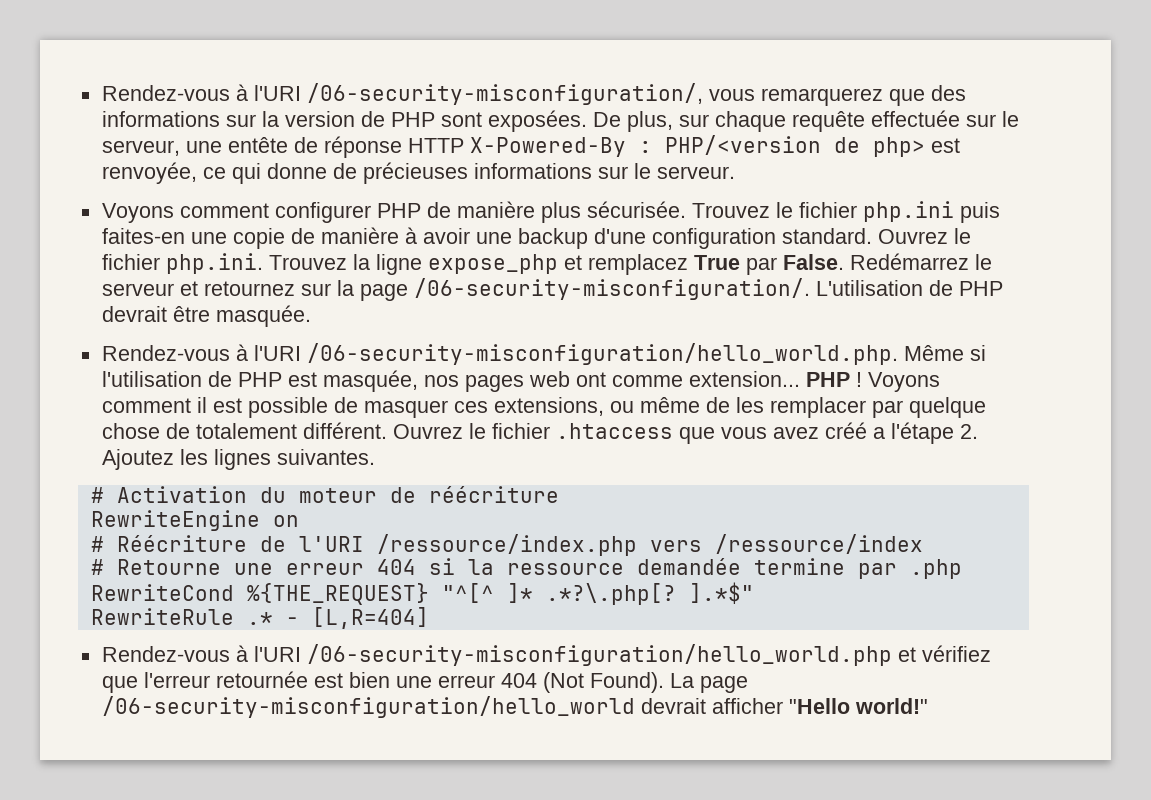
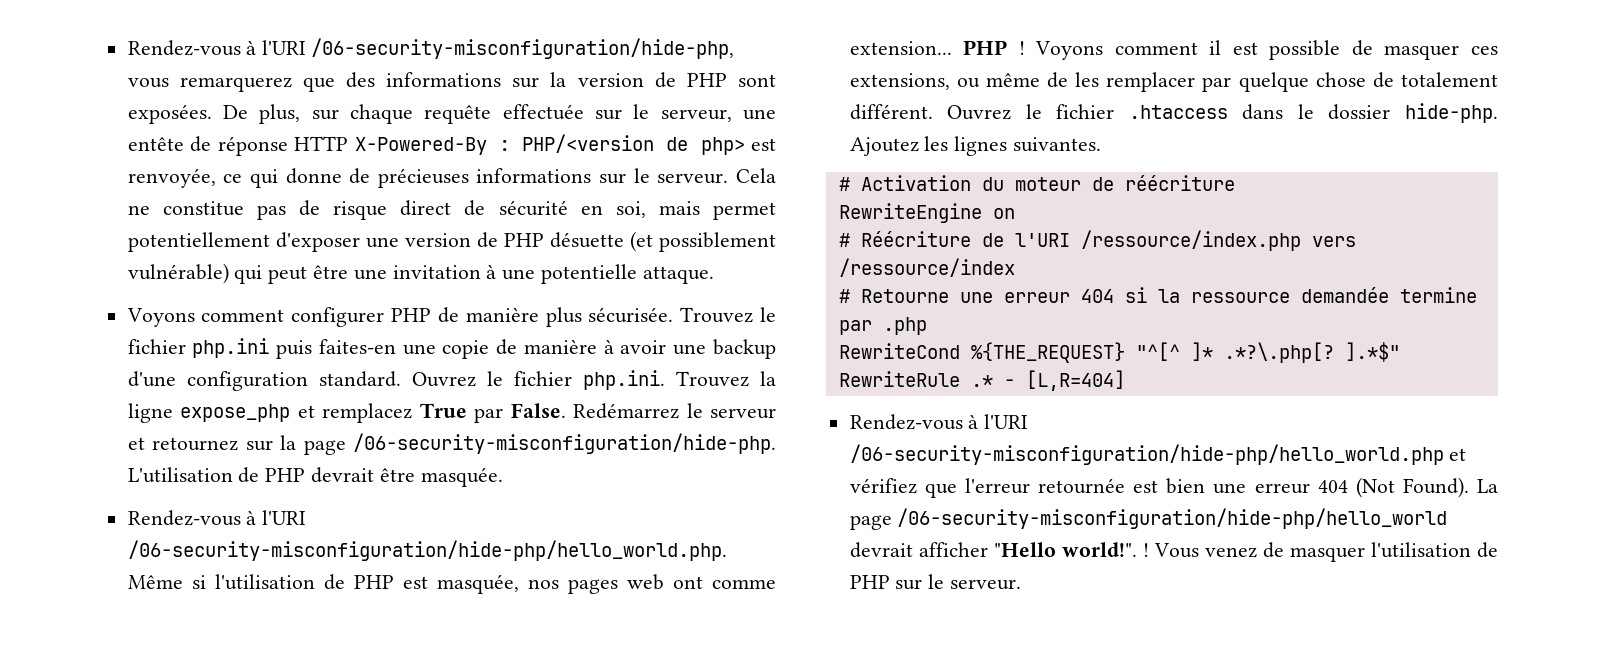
- Rendez-vous à l'URI /06-security-misconfiguration/, vous remarquerez que des informations sur la version de PHP sont exposées.
+ Rendez-vous à l'URI /06-security-misconfiguration/hide-php, vous remarquerez que des informations sur la version de PHP sont exposées.
+ Cela ne constitue pas de risque direct de sécurité en soi, mais permet potentiellement d'exposer une version de PHP désuette (et possiblement vulnérable) qui peut être une invitation à une potentielle attaque.
- Redémarrez le serveur et retournez sur la page /06-security-misconfiguration/.
+ Redémarrez le serveur et retournez sur la page /06-security-misconfiguration/hide-php.
- Rendez-vous à l'URI /06-security-misconfiguration/hello_world.php. Même si l'utilisation de PHP est masquée, nos pages web ont comme extension...
+ Rendez-vous à l'URI /06-security-misconfiguration/hide-php/hello_world.php. Même si l'utilisation de PHP est masquée, nos pages web ont comme extension...
- Ouvrez le fichier .htaccess que vous avez créé a l'étape 2. Ajoutez les lignes suivantes.
+ Ouvrez le fichier .htaccess dans le dossier hide-php. Ajoutez les lignes suivantes.
- Rendez-vous à l'URI /06-security-misconfiguration/hello_world.php et vérifiez que l'erreur retournée est bien une erreur 404 (Not Found).
+ Rendez-vous à l'URI /06-security-misconfiguration/hide-php/hello_world.php et vérifiez que l'erreur retournée est bien une erreur 404 (Not Found).
- La page /06-security-misconfiguration/hello_world devrait afficher "Hello world!"
+ La page /06-security-misconfiguration/hide-php/hello_world devrait afficher "Hello world!". ! Vous venez de masquer l'utilisation de PHP sur le serveur.

